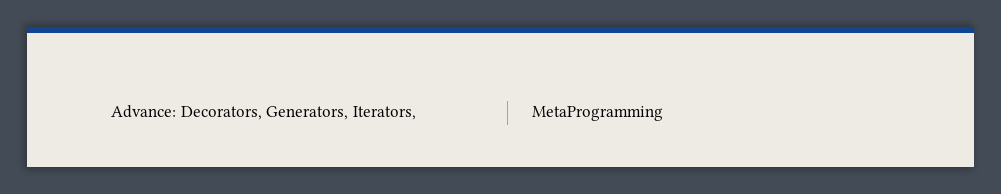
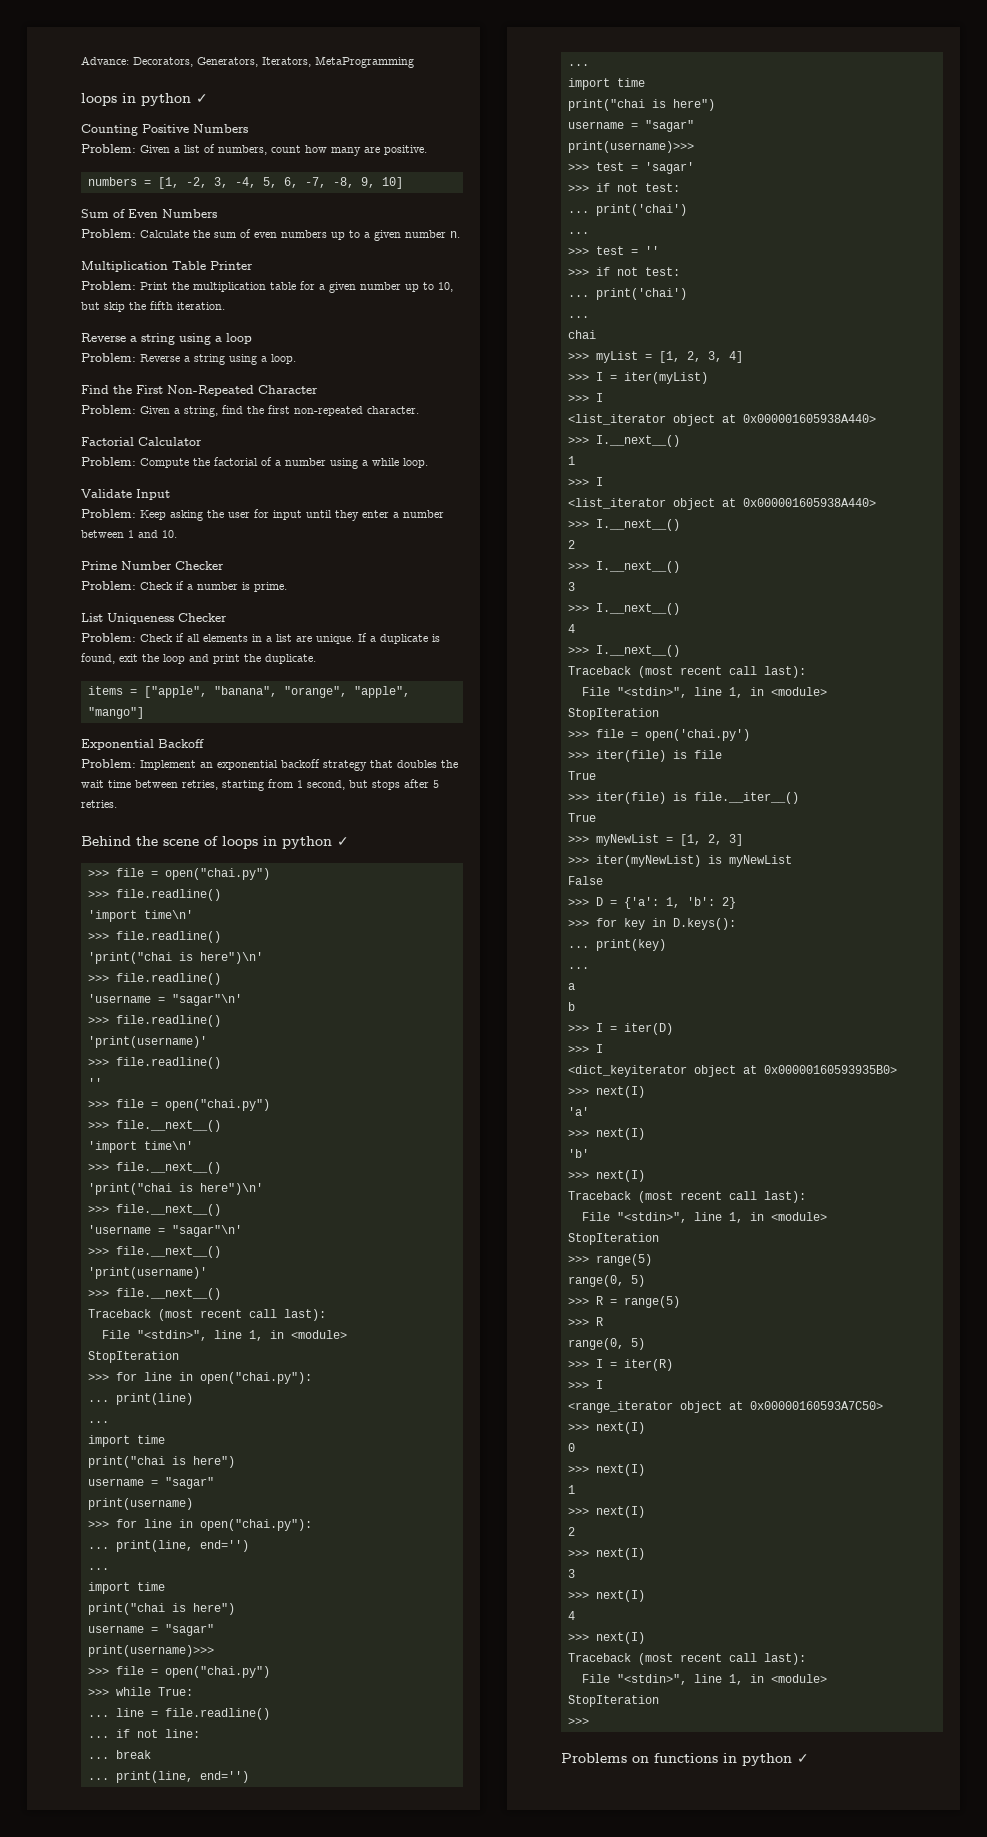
  Advance: Decorators, Generators, Iterators, MetaProgramming
+ loops in python ✓
+ Counting Positive Numbers
+ Problem: Given a list of numbers, count how many are positive.
+ numbers = [1, -2, 3, -4, 5, 6, -7, -8, 9, 10]
+ Sum of Even Numbers
+ Problem: Calculate the sum of even numbers up to a given number n.
+ Multiplication Table Printer
+ Problem: Print the multiplication table for a given number up to 10, but skip the fifth iteration.
+ Reverse a string using a loop
+ Problem: Reverse a string using a loop.
+ Find the First Non-Repeated Character
+ Problem: Given a string, find the first non-repeated character.
+ Factorial Calculator
+ Problem: Compute the factorial of a number using a while loop.
+ Validate Input
+ Problem: Keep asking the user for input until they enter a number between 1 and 10.
+ Prime Number Checker
+ Problem: Check if a number is prime.
+ List Uniqueness Checker
+ Problem: Check if all elements in a list are unique. If a duplicate is found, exit the loop and print the duplicate.
+ items = ["apple", "banana", "orange", "apple", "mango"]
+ Exponential Backoff
+ Problem: Implement an exponential backoff strategy that doubles the wait time between retries, starting from 1 second, but stops after 5 retries.
+ Behind the scene of loops in python ✓
+ >>> file = open("chai.py")
+ >>> file.readline()
+ 'import time\n'
+ >>> file.readline()
+ 'print("chai is here")\n'
+ >>> file.readline()
+ 'username = "sagar"\n'
+ >>> file.readline()
+ 'print(username)'
+ >>> file.readline()
+ ''
+ >>> file = open("chai.py")
+ >>> file.__next__()
+ 'import time\n'
+ >>> file.__next__()
+ 'print("chai is here")\n'
+ >>> file.__next__()
+ 'username = "sagar"\n'
+ >>> file.__next__()
+ 'print(username)'
+ >>> file.__next__()
+ Traceback (most recent call last):
+ File "<stdin>", line 1, in <module>
+ StopIteration
+ >>> for line in open("chai.py"):
+ ... print(line)
+ ...
+ import time
+ print("chai is here")
+ username = "sagar"
+ print(username)
+ >>> for line in open("chai.py"):
+ ... print(line, end='')
+ ...
+ import time
+ print("chai is here")
+ username = "sagar"
+ print(username)>>>
+ >>> file = open("chai.py")
+ >>> while True:
+ ... line = file.readline()
+ ... if not line:
+ ... break
+ ... print(line, end='')
+ ...
+ import time
+ print("chai is here")
+ username = "sagar"
+ print(username)>>>
+ >>> test = 'sagar'
+ >>> if not test:
+ ... print('chai')
+ ...
+ >>> test = ''
+ >>> if not test:
+ ... print('chai')
+ ...
+ chai
+ >>> myList = [1, 2, 3, 4]
+ >>> I = iter(myList)
+ >>> I
+ <list_iterator object at 0x000001605938A440>
+ >>> I.__next__()
+ 1
+ >>> I
+ <list_iterator object at 0x000001605938A440>
+ >>> I.__next__()
+ 2
+ >>> I.__next__()
+ 3
+ >>> I.__next__()
+ 4
+ >>> I.__next__()
+ Traceback (most recent call last):
+ File "<stdin>", line 1, in <module>
+ StopIteration
+ >>> file = open('chai.py')
+ >>> iter(file) is file
+ True
+ >>> iter(file) is file.__iter__()
+ True
+ >>> myNewList = [1, 2, 3]
+ >>> iter(myNewList) is myNewList
+ False
+ >>> D = {'a': 1, 'b': 2}
+ >>> for key in D.keys():
+ ... print(key)
+ ...
+ a
+ b
+ >>> I = iter(D)
+ >>> I
+ <dict_keyiterator object at 0x00000160593935B0>
+ >>> next(I)
+ 'a'
+ >>> next(I)
+ 'b'
+ >>> next(I)
+ Traceback (most recent call last):
+ File "<stdin>", line 1, in <module>
+ StopIteration
+ >>> range(5)
+ range(0, 5)
+ >>> R = range(5)
+ >>> R
+ range(0, 5)
+ >>> I = iter(R)
+ >>> I
+ <range_iterator object at 0x00000160593A7C50>
+ >>> next(I)
+ 0
+ >>> next(I)
+ 1
+ >>> next(I)
+ 2
+ >>> next(I)
+ 3
+ >>> next(I)
+ 4
+ >>> next(I)
+ Traceback (most recent call last):
+ File "<stdin>", line 1, in <module>
+ StopIteration
+ >>>
+ Problems on functions in python ✓

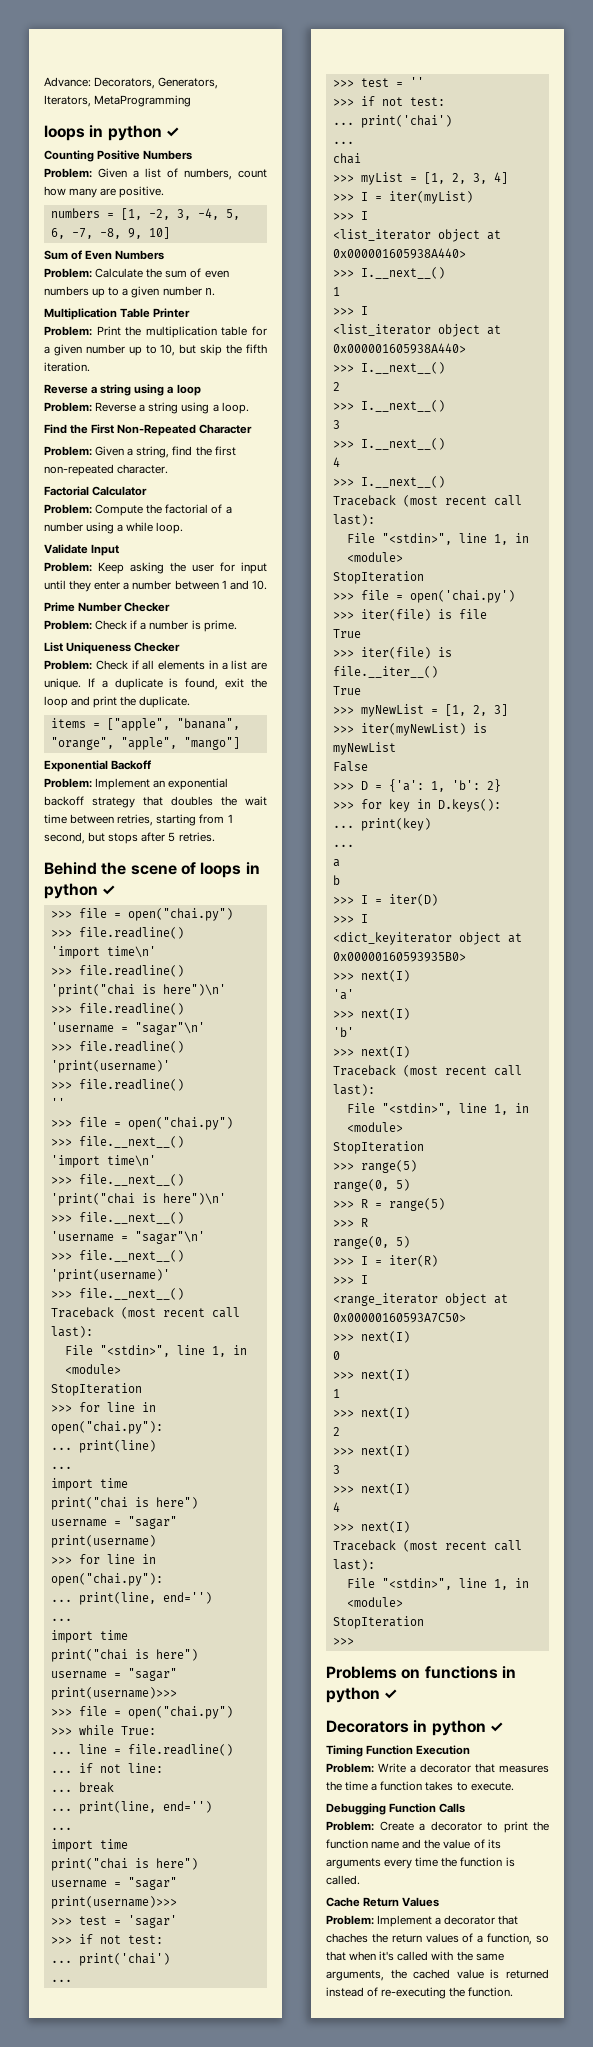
+ Decorators in python ✓
+ Timing Function Execution
+ Problem: Write a decorator that measures the time a function takes to execute.
+ Debugging Function Calls
+ Problem: Create a decorator to print the function name and the value of its arguments every time the function is called.
+ Cache Return Values
+ Problem: Implement a decorator that chaches the return values of a function, so that when it's called with the same arguments, the cached value is returned instead of re-executing the function.

